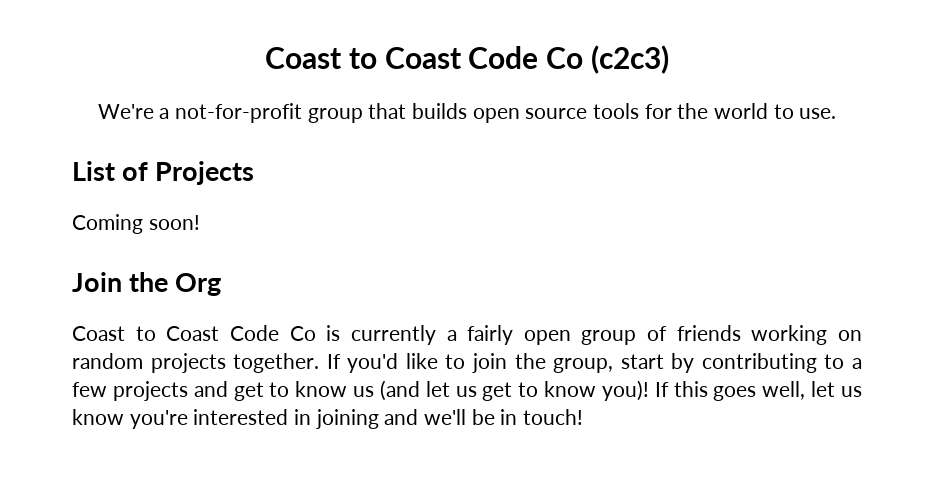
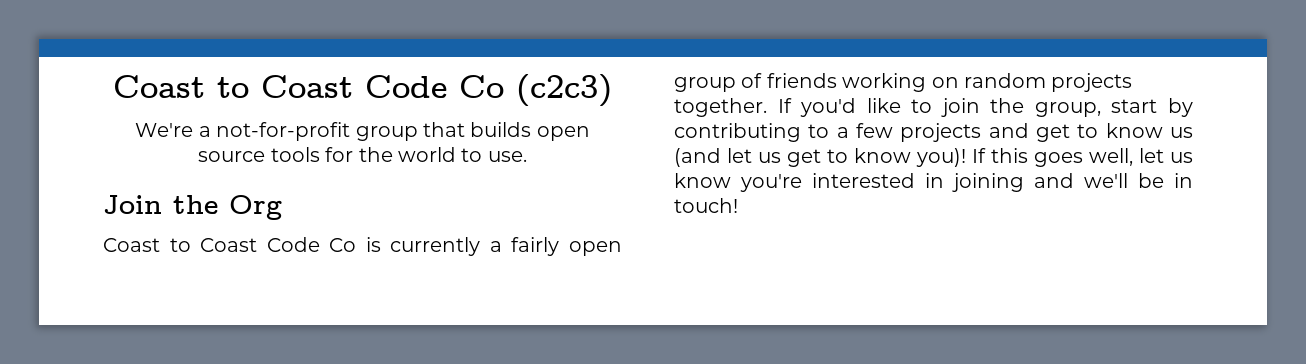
- List of Projects
- Coming soon!

